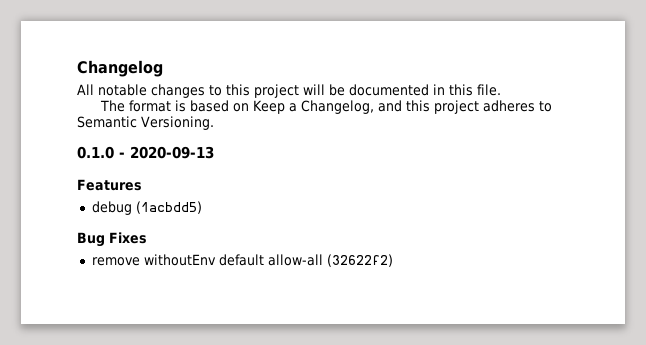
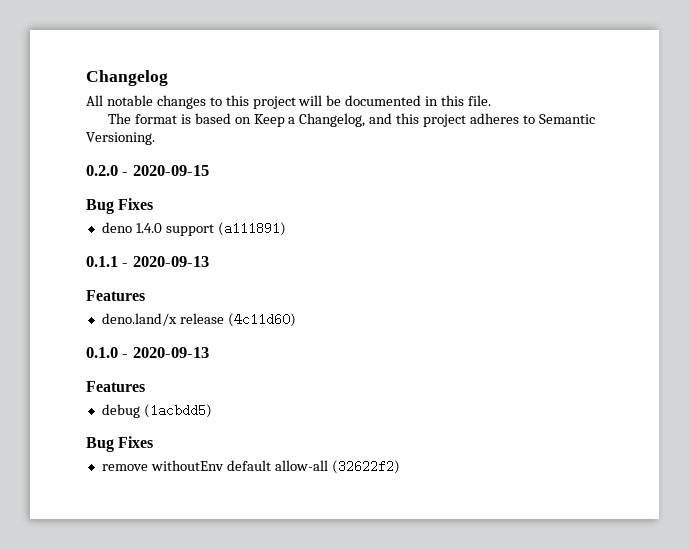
+ 0.2.0 - 2020-09-15
+ Bug Fixes
+ deno 1.4.0 support (a111891)
+ 0.1.1 - 2020-09-13
+ Features
+ deno.land/x release (4c11d60)

